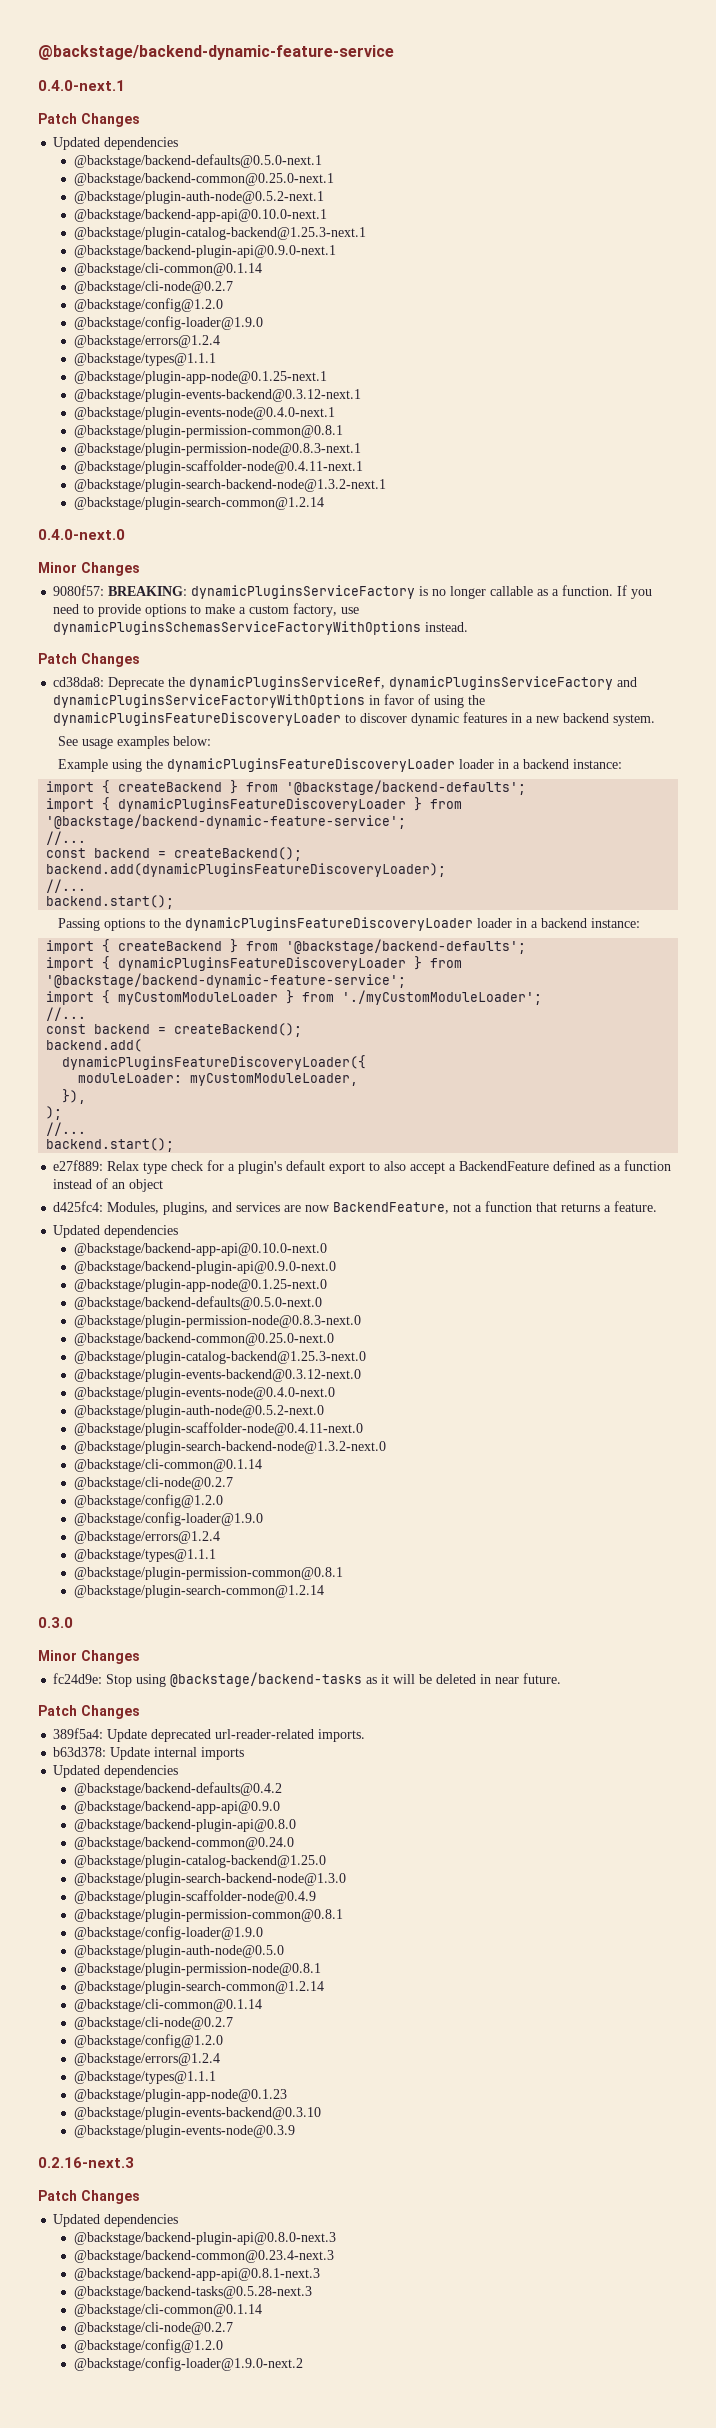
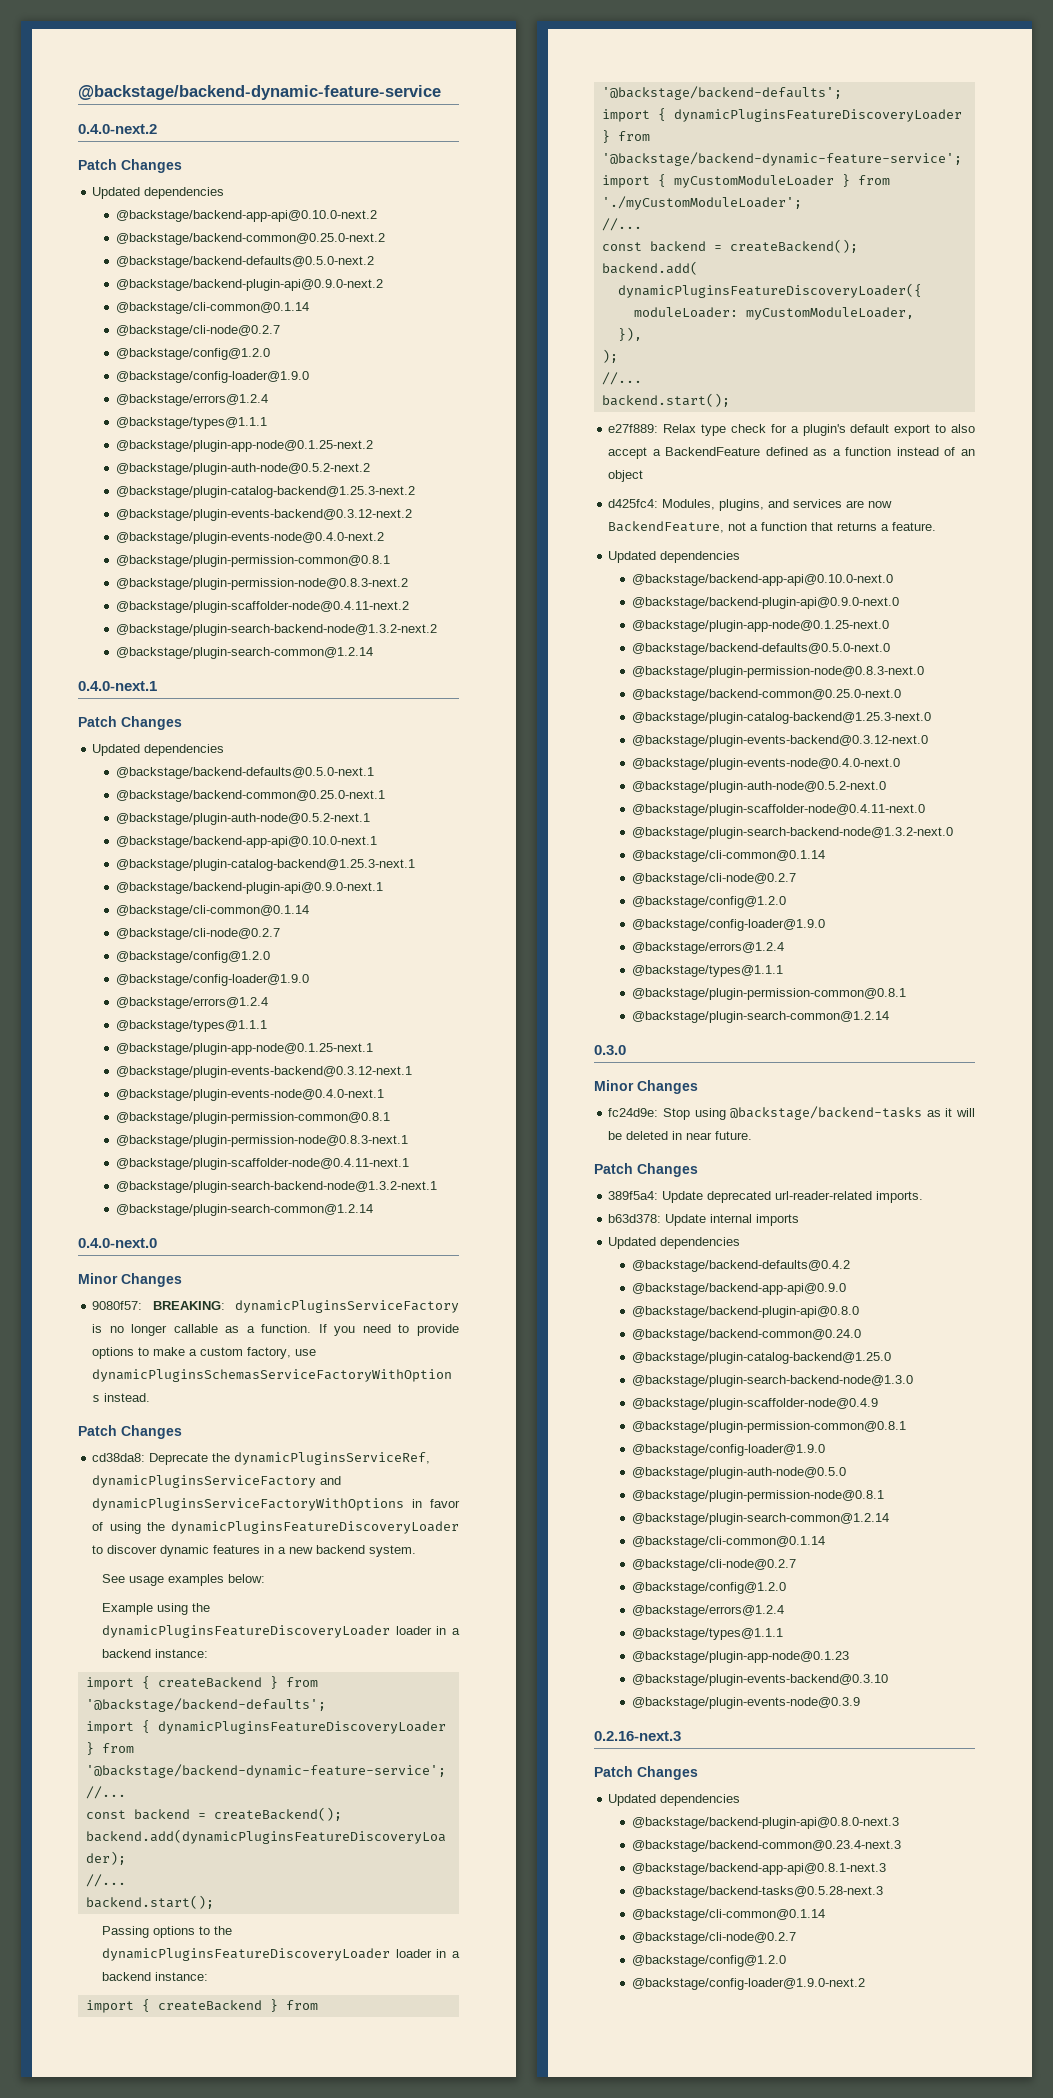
+ 0.4.0-next.2
+ Patch Changes
+ Updated dependencies
+ @backstage/backend-app-api@0.10.0-next.2
+ @backstage/backend-common@0.25.0-next.2
+ @backstage/backend-defaults@0.5.0-next.2
+ @backstage/backend-plugin-api@0.9.0-next.2
+ @backstage/cli-common@0.1.14
+ @backstage/cli-node@0.2.7
+ @backstage/config@1.2.0
+ @backstage/config-loader@1.9.0
+ @backstage/errors@1.2.4
+ @backstage/types@1.1.1
+ @backstage/plugin-app-node@0.1.25-next.2
+ @backstage/plugin-auth-node@0.5.2-next.2
+ @backstage/plugin-catalog-backend@1.25.3-next.2
+ @backstage/plugin-events-backend@0.3.12-next.2
+ @backstage/plugin-events-node@0.4.0-next.2
+ @backstage/plugin-permission-common@0.8.1
+ @backstage/plugin-permission-node@0.8.3-next.2
+ @backstage/plugin-scaffolder-node@0.4.11-next.2
+ @backstage/plugin-search-backend-node@1.3.2-next.2
+ @backstage/plugin-search-common@1.2.14

